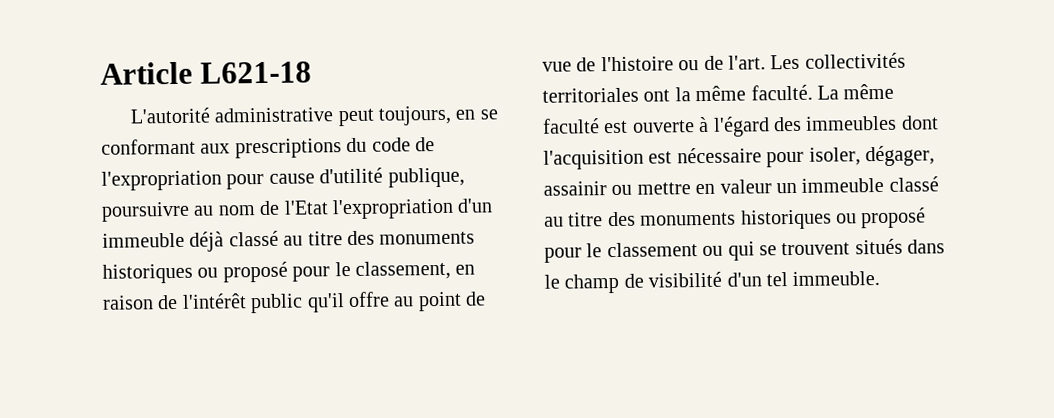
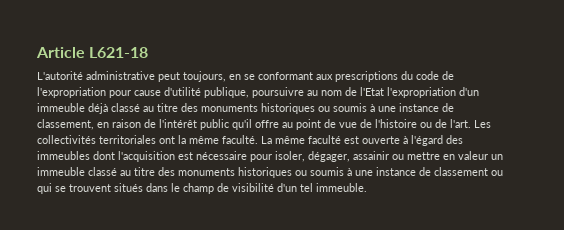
- L'autorité administrative peut toujours, en se conformant aux prescriptions du code de l'expropriation pour cause d'utilité publique, poursuivre au nom de l'Etat l'expropriation d'un immeuble déjà classé au titre des monuments historiques ou proposé pour le classement, en raison de l'intérêt public qu'il offre au point de vue de l'histoire ou de l'art.
+ L'autorité administrative peut toujours, en se conformant aux prescriptions du code de l'expropriation pour cause d'utilité publique, poursuivre au nom de l'Etat l'expropriation d'un immeuble déjà classé au titre des monuments historiques ou soumis à une instance de classement, en raison de l'intérêt public qu'il offre au point de vue de l'histoire ou de l'art.
- La même faculté est ouverte à l'égard des immeubles dont l'acquisition est nécessaire pour isoler, dégager, assainir ou mettre en valeur un immeuble classé au titre des monuments historiques ou proposé pour le classement ou qui se trouvent situés dans le champ de visibilité d'un tel immeuble.
+ La même faculté est ouverte à l'égard des immeubles dont l'acquisition est nécessaire pour isoler, dégager, assainir ou mettre en valeur un immeuble classé au titre des monuments historiques ou soumis à une instance de classement ou qui se trouvent situés dans le champ de visibilité d'un tel immeuble.

